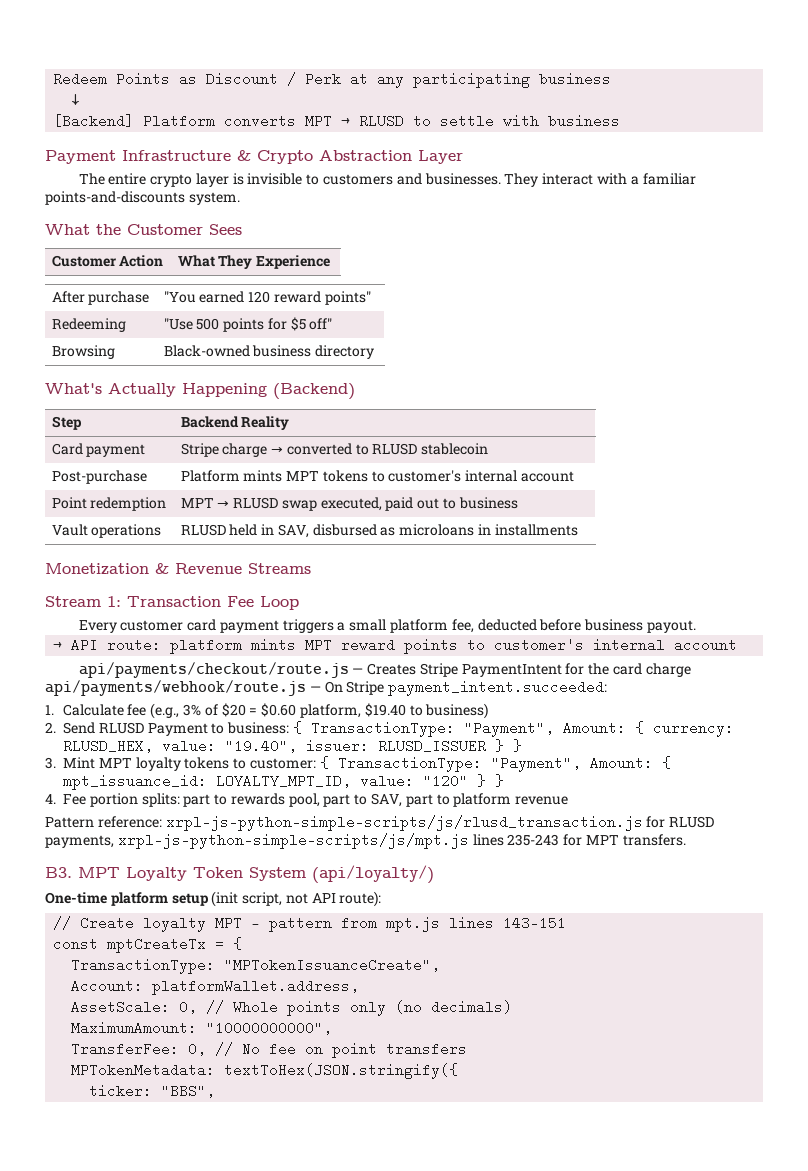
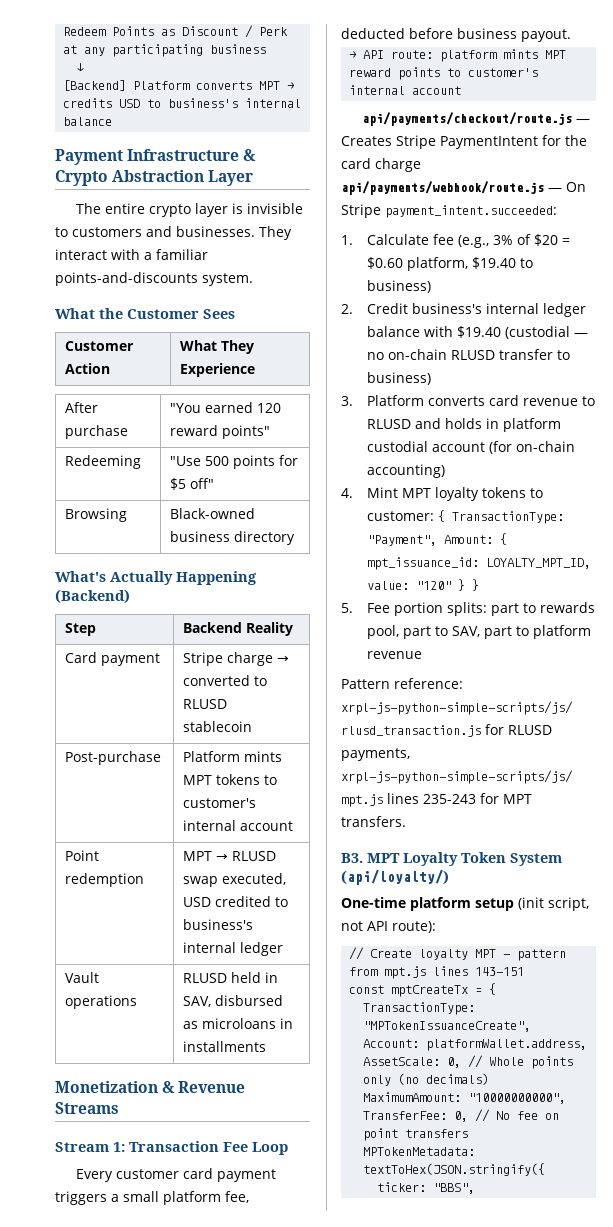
- [Backend] Platform converts MPT → RLUSD to settle with business
+ [Backend] Platform converts MPT → credits USD to business's internal balance
- Point redemption | MPT → RLUSD swap executed, paid out to business
+ Point redemption | MPT → RLUSD swap executed, USD credited to business's internal ledger
- 2. Send RLUSD Payment to business: { TransactionType: "Payment", Amount: { currency: RLUSD_HEX, value: "19.40", issuer: RLUSD_ISSUER } }
- 3. Mint MPT loyalty tokens to customer: { TransactionType: "Payment", Amount: { mpt_issuance_id: LOYALTY_MPT_ID, value: "120" } }
+ 2. Credit business's internal ledger balance with $19.40 (custodial — no on-chain RLUSD transfer to business)
+ 3. Platform converts card revenue to RLUSD and holds in platform custodial account (for on-chain accounting)
+ 4. Mint MPT loyalty tokens to customer: { TransactionType: "Payment", Amount: { mpt_issuance_id: LOYALTY_MPT_ID, value: "120" } }
- 4. Fee portion splits: part to rewards pool, part to SAV, part to platform revenue
+ 5. Fee portion splits: part to rewards pool, part to SAV, part to platform revenue

